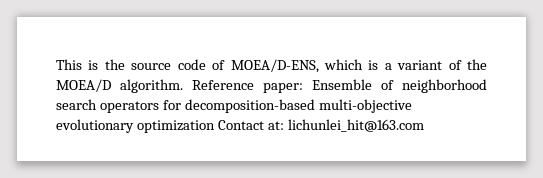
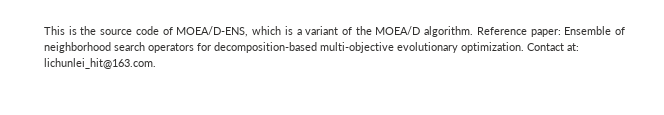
- Reference paper: Ensemble of neighborhood search operators for decomposition-based multi-objective evolutionary optimization Contact at: lichunlei_hit@163.com
+ Reference paper: Ensemble of neighborhood search operators for decomposition-based multi-objective evolutionary optimization. Contact at: lichunlei_hit@163.com.

